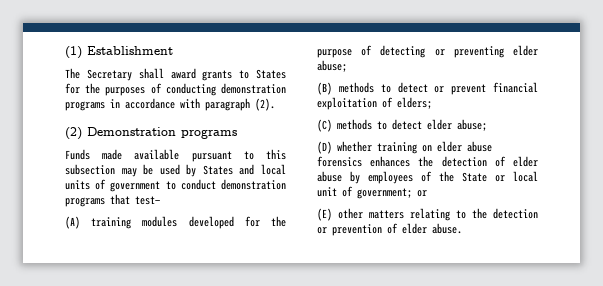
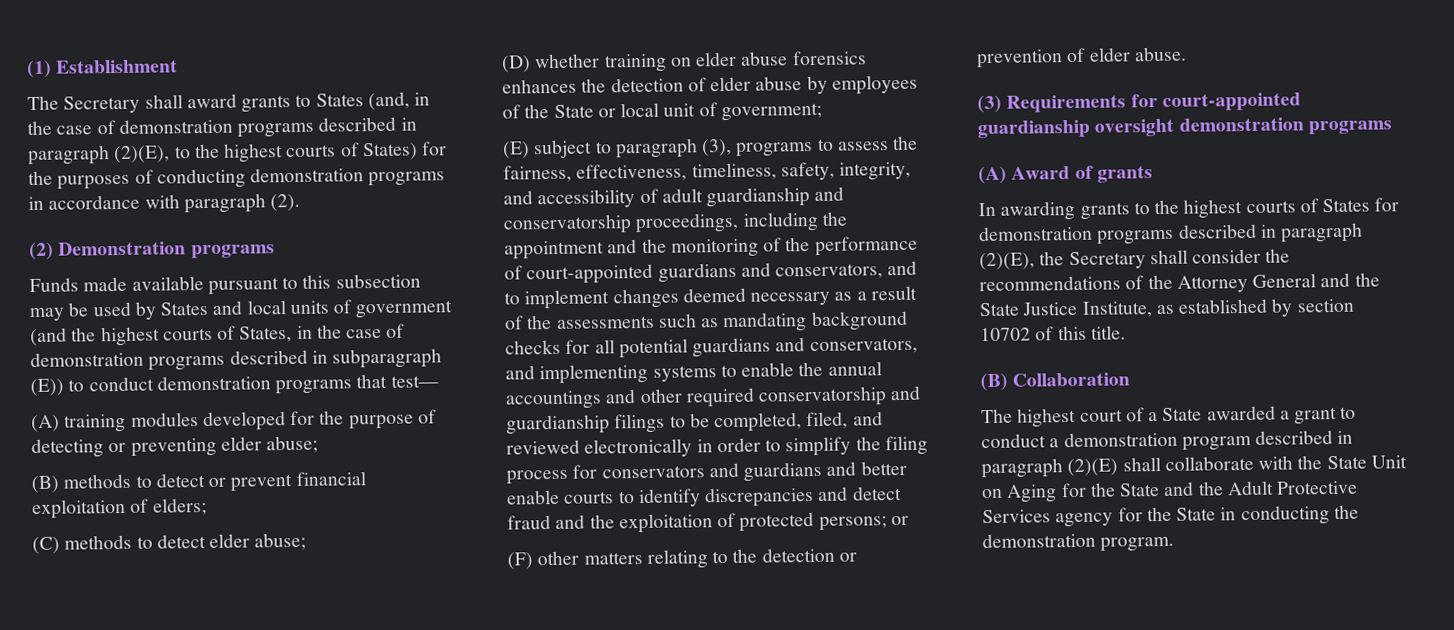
- The Secretary shall award grants to States for the purposes of conducting demonstration programs in accordance with paragraph (2).
+ The Secretary shall award grants to States (and, in the case of demonstration programs described in paragraph (2)(E), to the highest courts of States) for the purposes of conducting demonstration programs in accordance with paragraph (2).
- Funds made available pursuant to this subsection may be used by States and local units of government to conduct demonstration programs that test—
+ Funds made available pursuant to this subsection may be used by States and local units of government (and the highest courts of States, in the case of demonstration programs described in subparagraph (E)) to conduct demonstration programs that test—
- (D) whether training on elder abuse forensics enhances the detection of elder abuse by employees of the State or local unit of government; or
+ (D) whether training on elder abuse forensics enhances the detection of elder abuse by employees of the State or local unit of government;
+ (E) subject to paragraph (3), programs to assess the fairness, effectiveness, timeliness, safety, integrity, and accessibility of adult guardianship and conservatorship proceedings, including the appointment and the monitoring of the performance of court-appointed guardians and conservators, and to implement changes deemed necessary as a result of the assessments such as mandating background checks for all potential guardians and conservators, and implementing systems to enable the annual accountings and other required conservatorship and guardianship filings to be completed, filed, and reviewed electronically in order to simplify the filing process for conservators and guardians and better enable courts to identify discrepancies and detect fraud and the exploitation of protected persons; or
- (E) other matters relating to the detection or prevention of elder abuse.
+ (F) other matters relating to the detection or prevention of elder abuse.
+ (3) Requirements for court-appointed guardianship oversight demonstration programs
+ (A) Award of grants
+ In awarding grants to the highest courts of States for demonstration programs described in paragraph (2)(E), the Secretary shall consider the recommendations of the Attorney General and the State Justice Institute, as established by section 10702 of this title.
+ (B) Collaboration
+ The highest court of a State awarded a grant to conduct a demonstration program described in paragraph (2)(E) shall collaborate with the State Unit on Aging for the State and the Adult Protective Services agency for the State in conducting the demonstration program.

